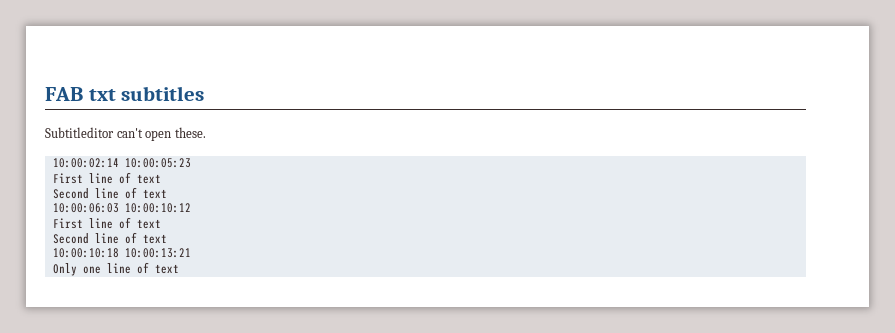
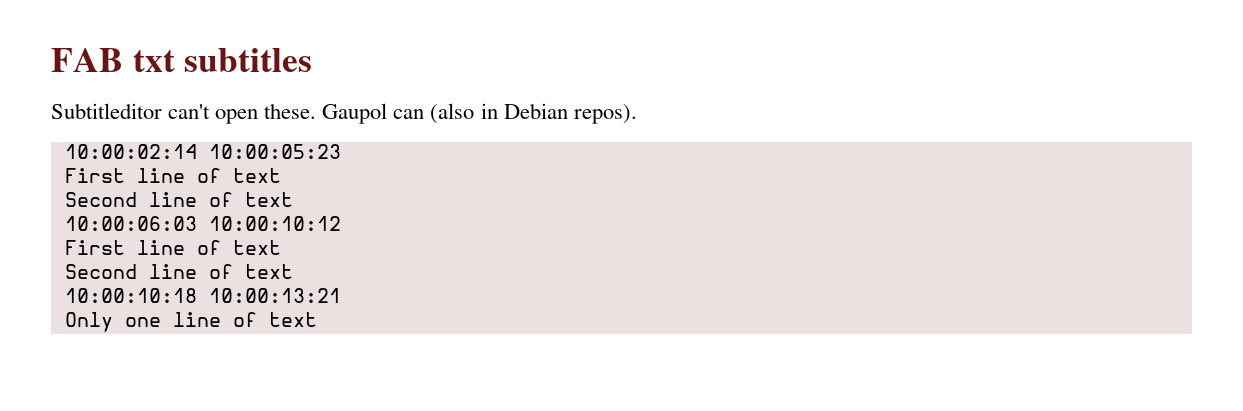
+ Gaupol can (also in Debian repos).

